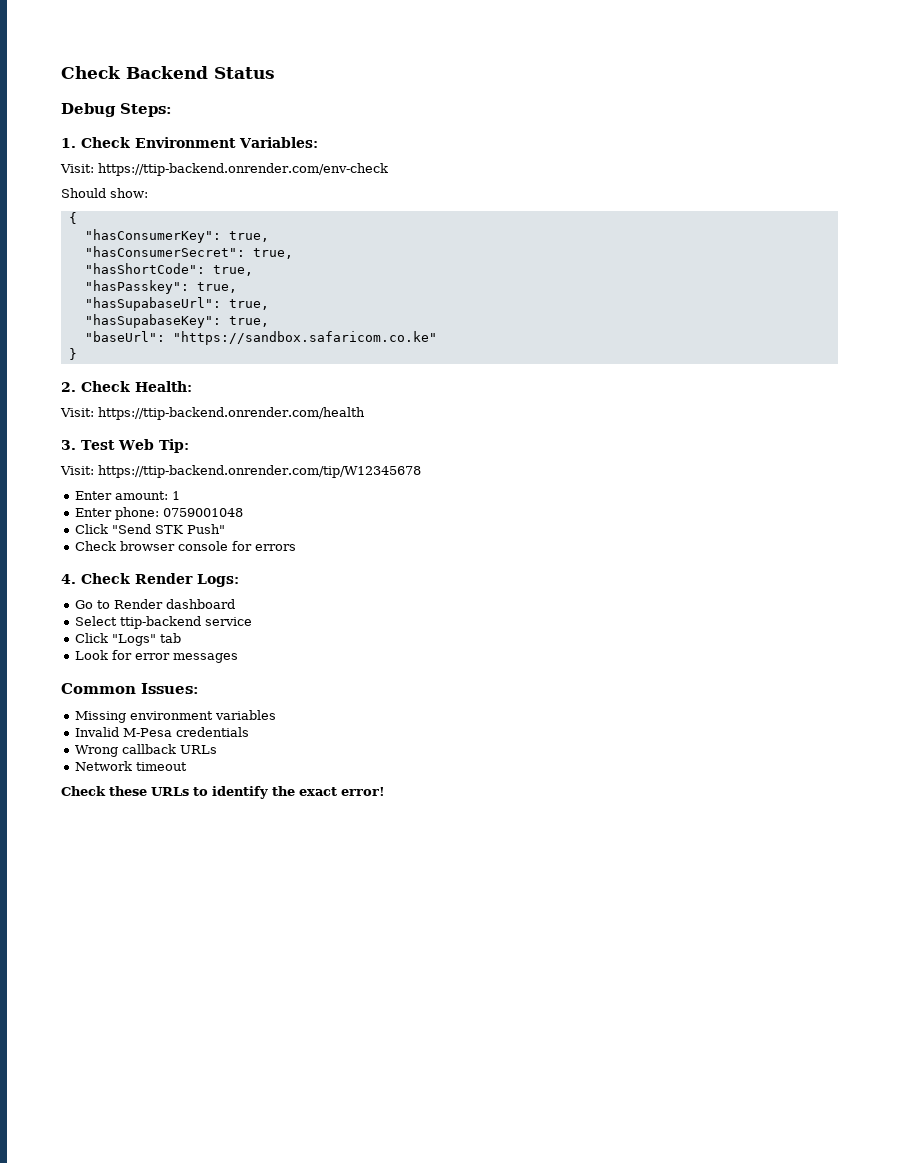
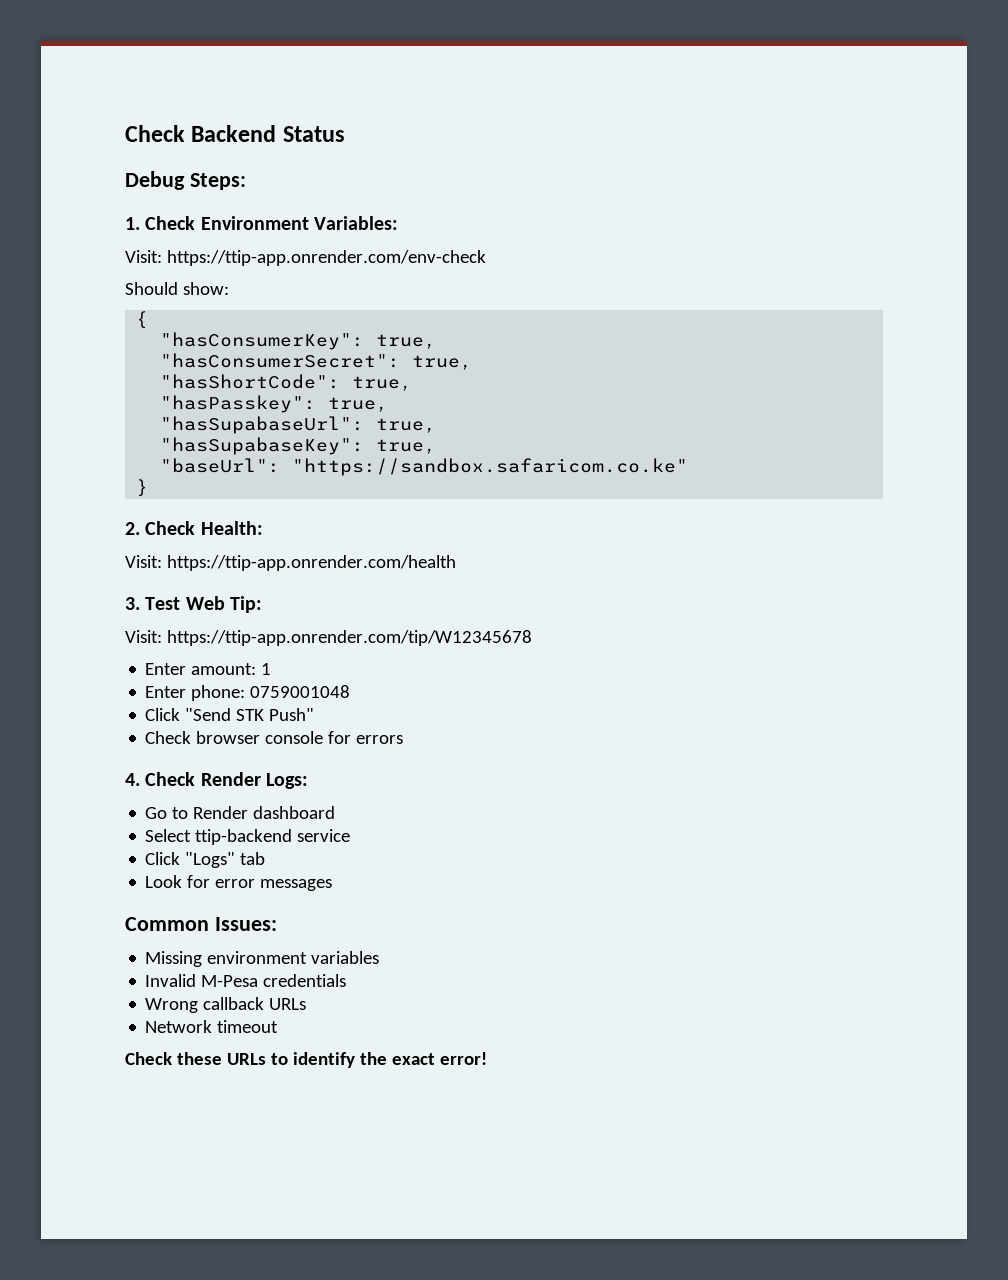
- Visit: https://ttip-backend.onrender.com/env-check
+ Visit: https://ttip-app.onrender.com/env-check
- Visit: https://ttip-backend.onrender.com/health
+ Visit: https://ttip-app.onrender.com/health
- Visit: https://ttip-backend.onrender.com/tip/W12345678
+ Visit: https://ttip-app.onrender.com/tip/W12345678

